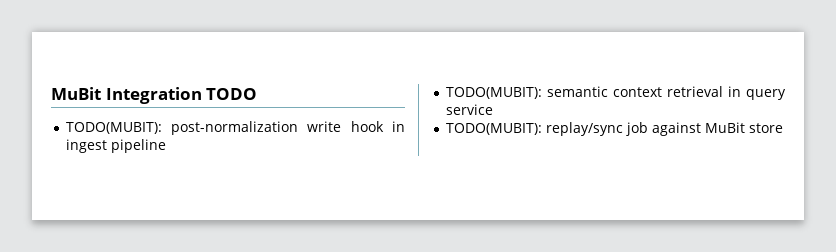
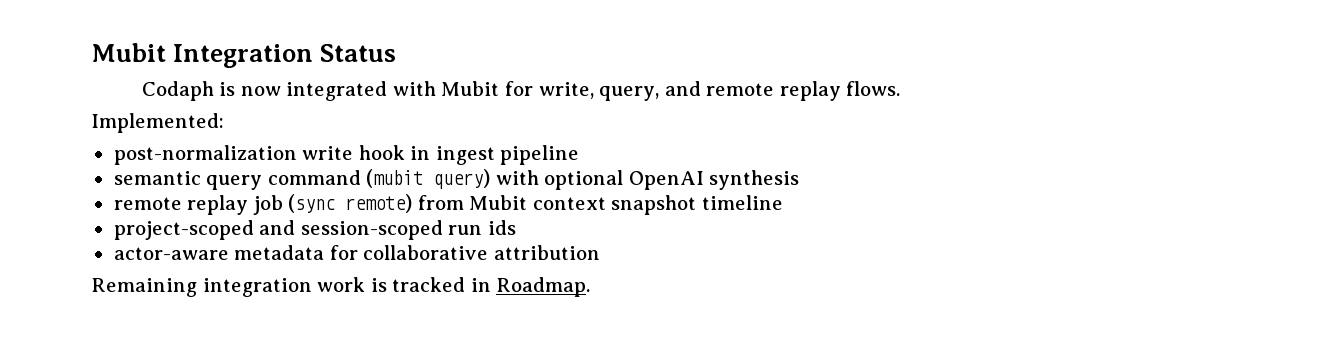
- MuBit Integration TODO
- TODO(MUBIT): post-normalization write hook in ingest pipeline
+ Mubit Integration Status
+ Codaph is now integrated with Mubit for write, query, and remote replay flows.
+ Implemented:
+ post-normalization write hook in ingest pipeline
- TODO(MUBIT): semantic context retrieval in query service
- TODO(MUBIT): replay/sync job against MuBit store
+ semantic query command (mubit query) with optional OpenAI synthesis
+ remote replay job (sync remote) from Mubit context snapshot timeline
+ project-scoped and session-scoped run ids
+ actor-aware metadata for collaborative attribution
+ Remaining integration work is tracked in Roadmap.

